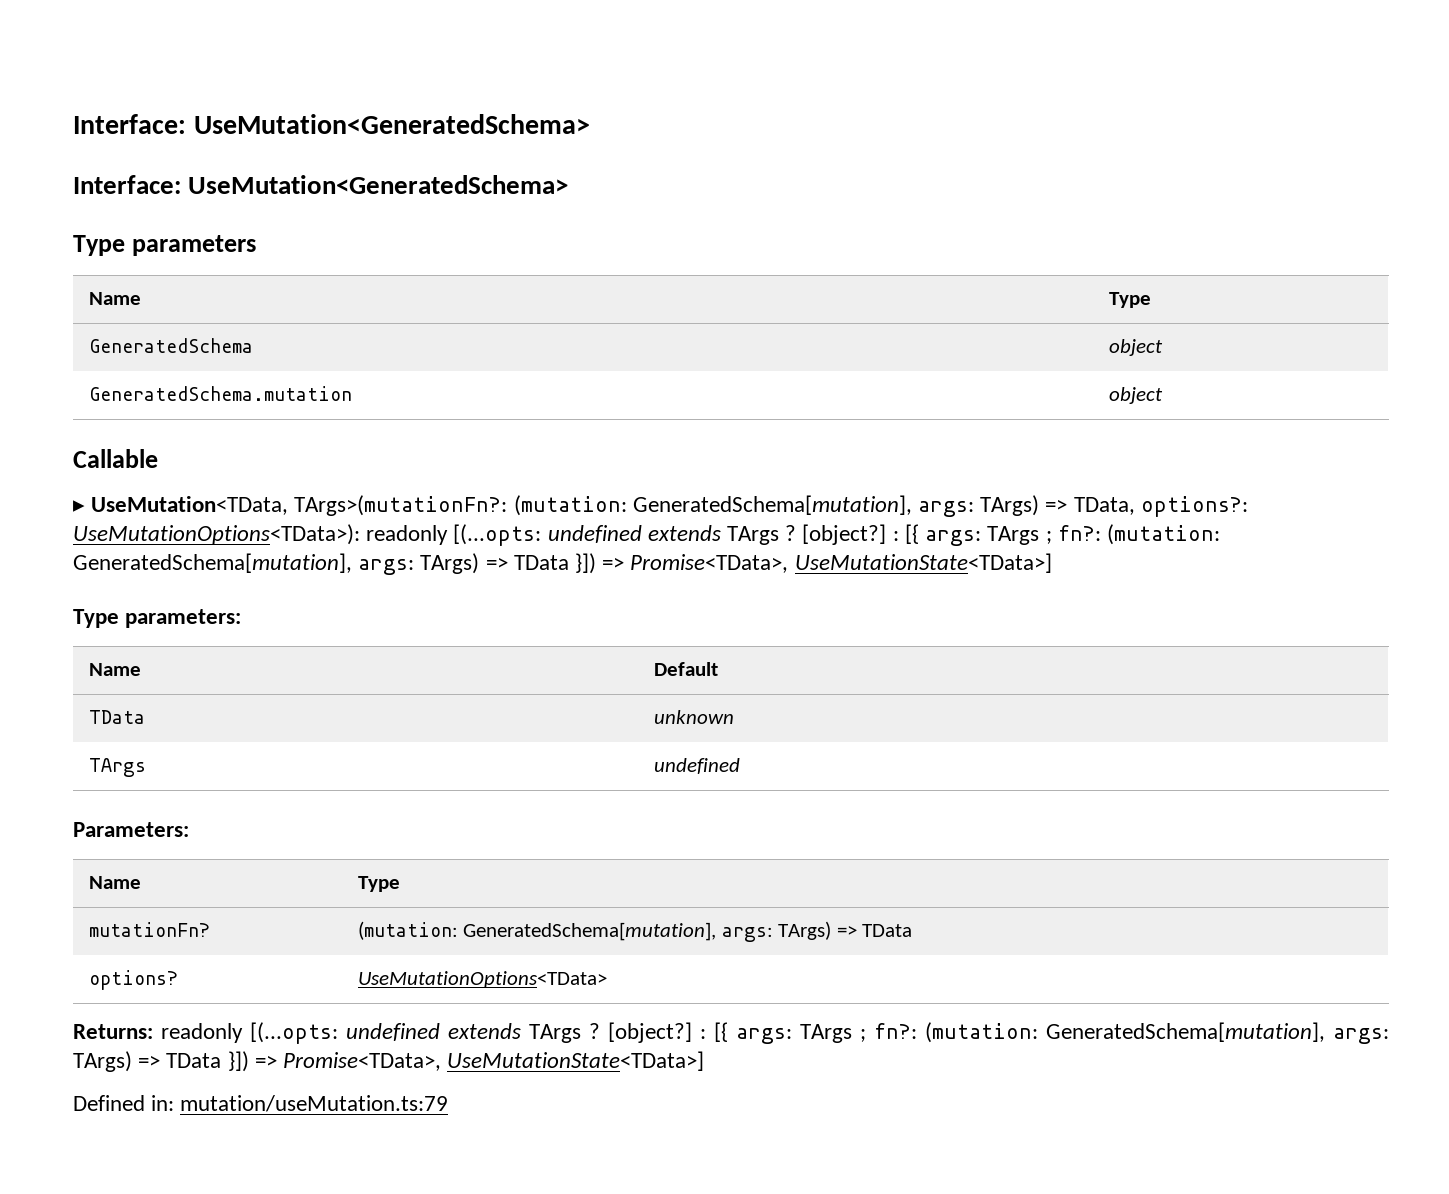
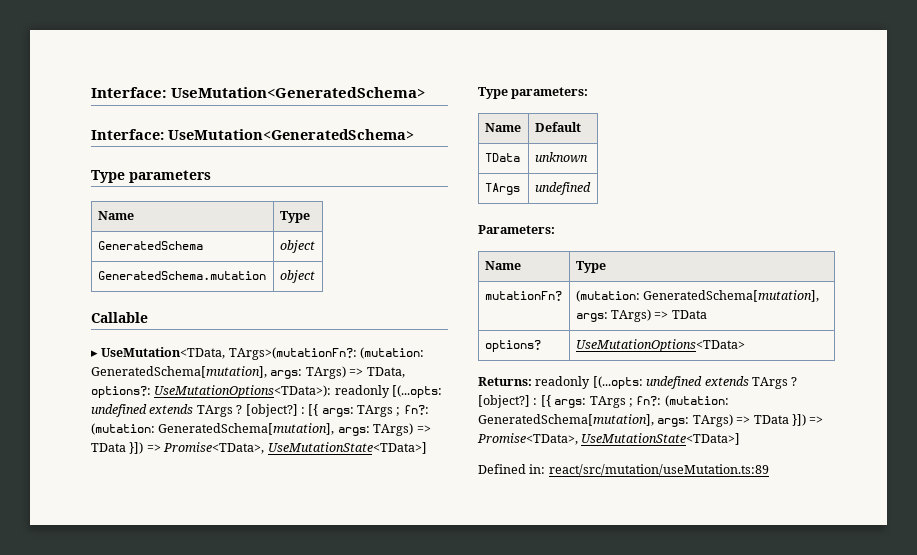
- Defined in: mutation/useMutation.ts:79
+ Defined in: react/src/mutation/useMutation.ts:89

